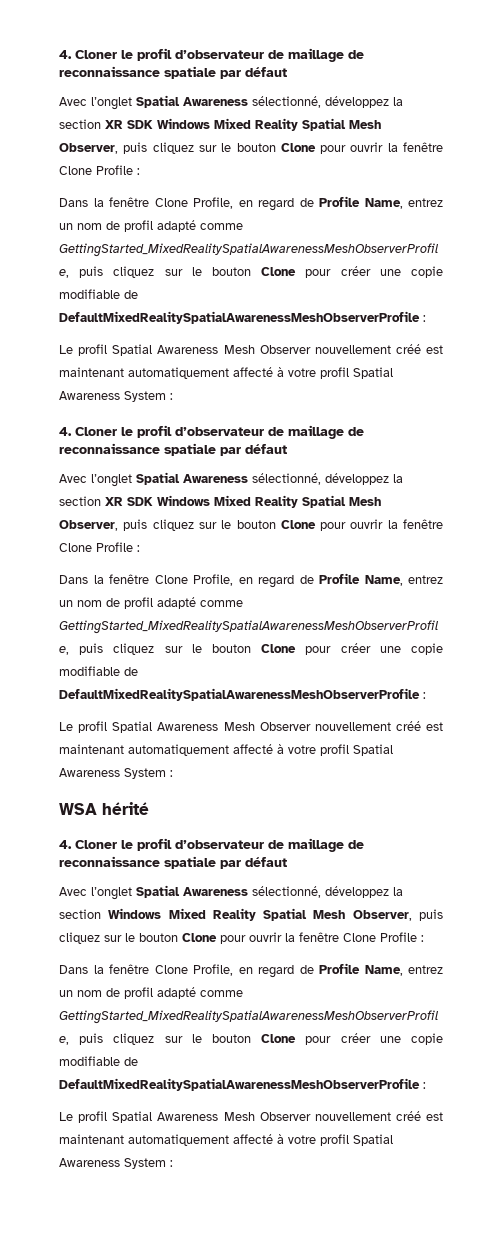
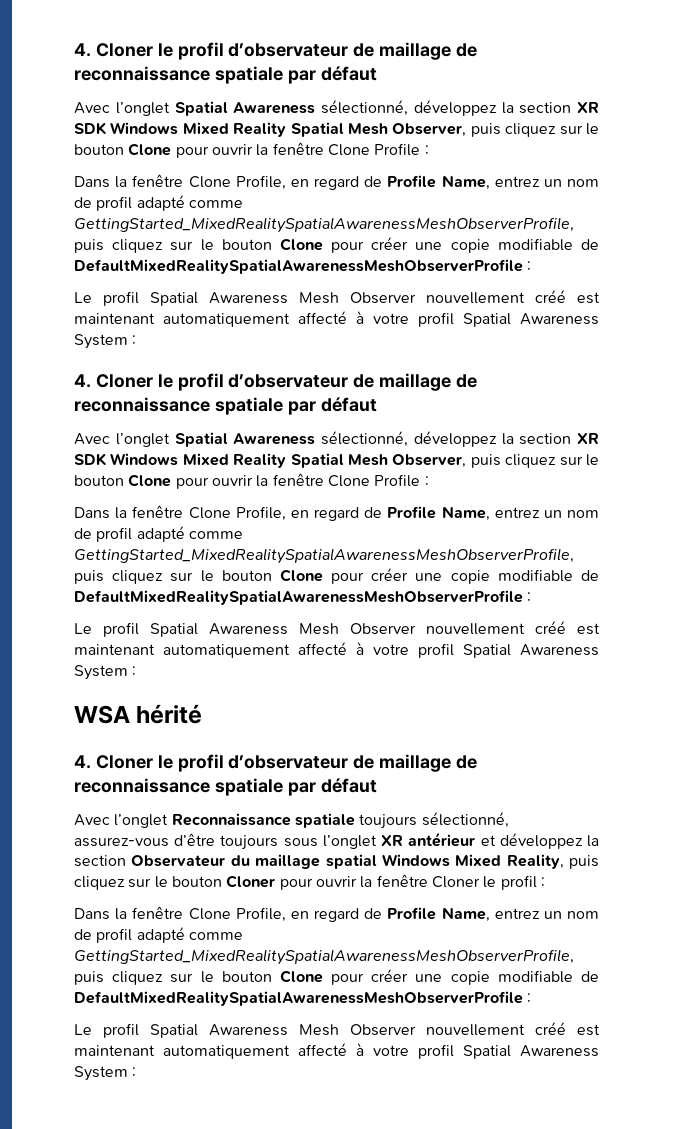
- Avec l’onglet Spatial Awareness sélectionné, développez la section Windows Mixed Reality Spatial Mesh Observer, puis cliquez sur le bouton Clone pour ouvrir la fenêtre Clone Profile :
+ Avec l’onglet Reconnaissance spatiale toujours sélectionné, assurez-vous d’être toujours sous l’onglet XR antérieur et développez la section Observateur du maillage spatial Windows Mixed Reality, puis cliquez sur le bouton Cloner pour ouvrir la fenêtre Cloner le profil :

